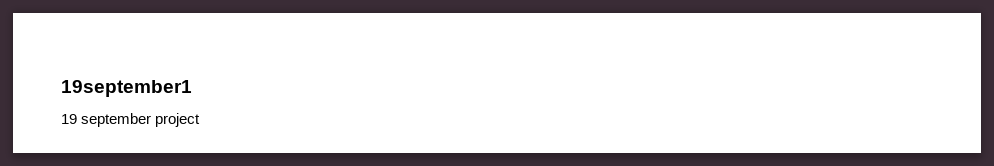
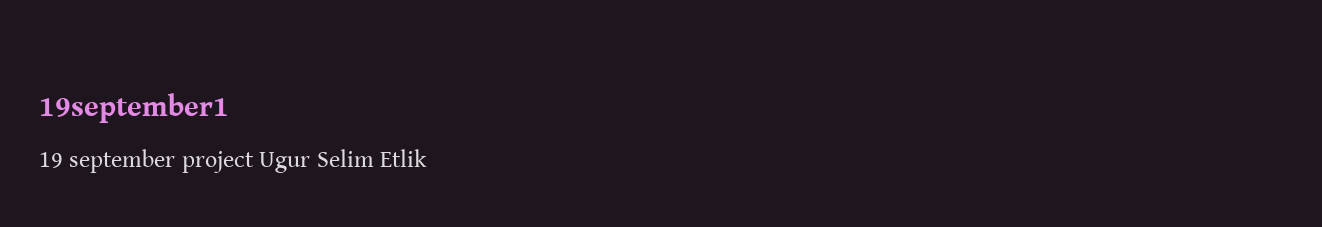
- 19 september project
+ 19 september project Ugur Selim Etlik

